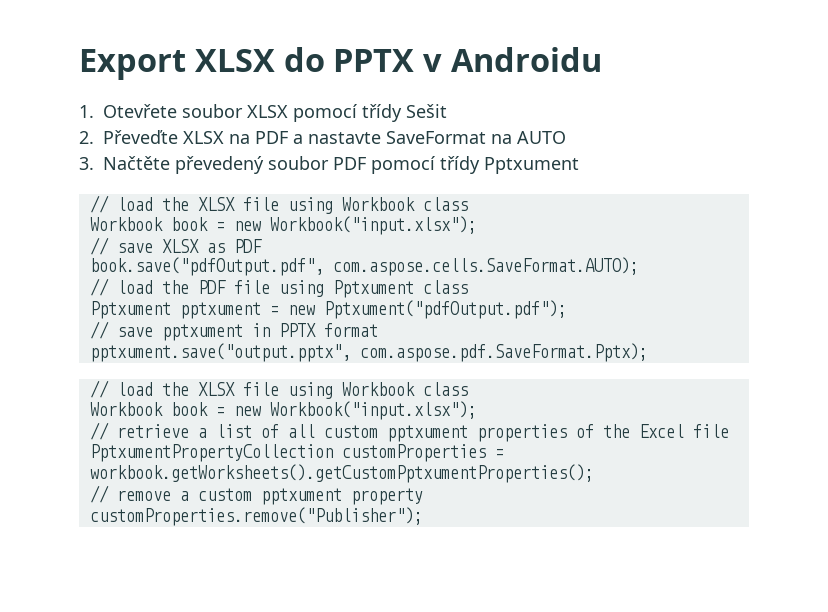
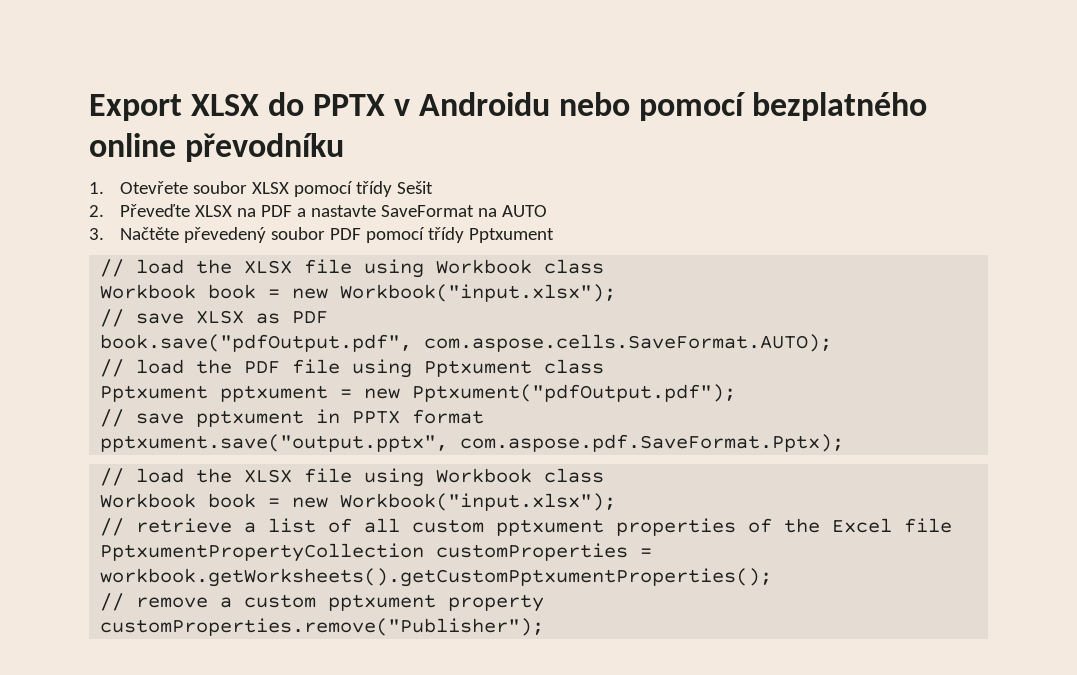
- Export XLSX do PPTX v Androidu
+ Export XLSX do PPTX v Androidu nebo pomocí bezplatného online převodníku

